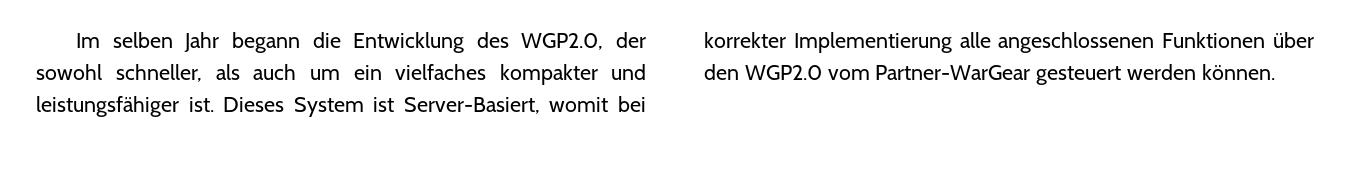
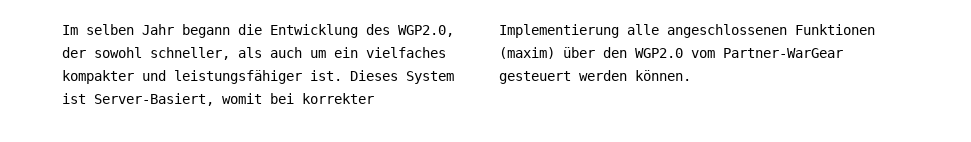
- Dieses System ist Server-Basiert, womit bei korrekter Implementierung alle angeschlossenen Funktionen über den WGP2.0 vom Partner-WarGear gesteuert werden können.
+ Dieses System ist Server-Basiert, womit bei korrekter Implementierung alle angeschlossenen Funktionen (maxim) über den WGP2.0 vom Partner-WarGear gesteuert werden können.

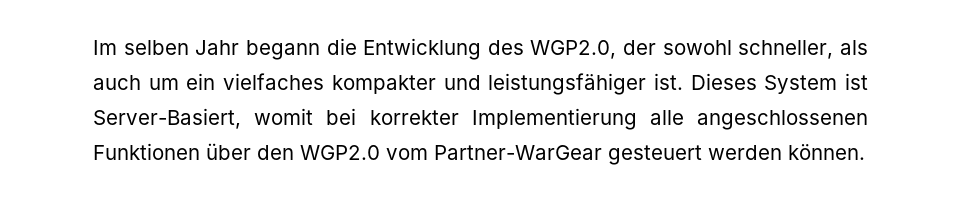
- Dieses System ist Server-Basiert, womit bei korrekter Implementierung alle angeschlossenen Funktionen (maxim) über den WGP2.0 vom Partner-WarGear gesteuert werden können.
+ Dieses System ist Server-Basiert, womit bei korrekter Implementierung alle angeschlossenen Funktionen über den WGP2.0 vom Partner-WarGear gesteuert werden können.

